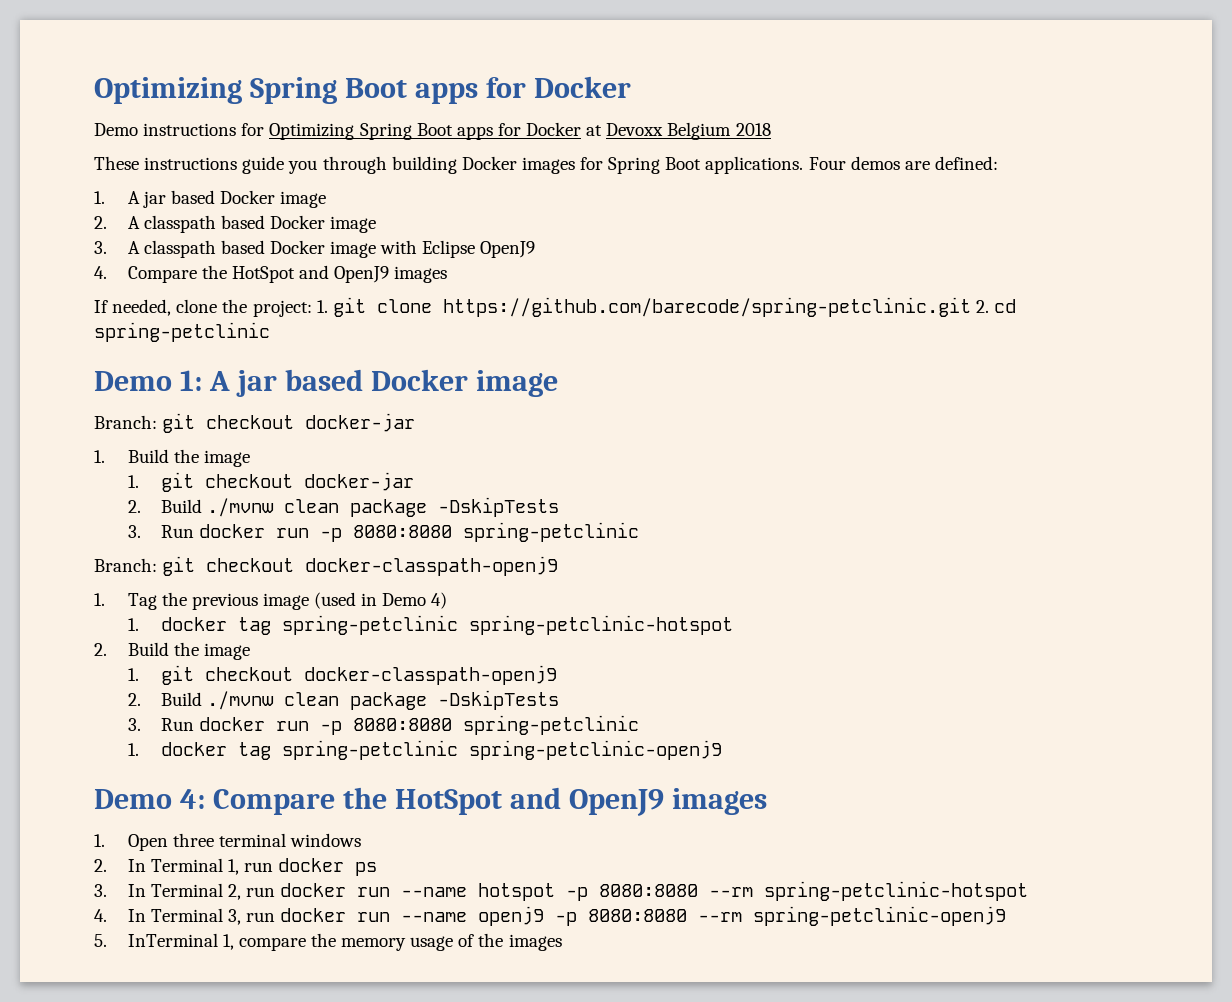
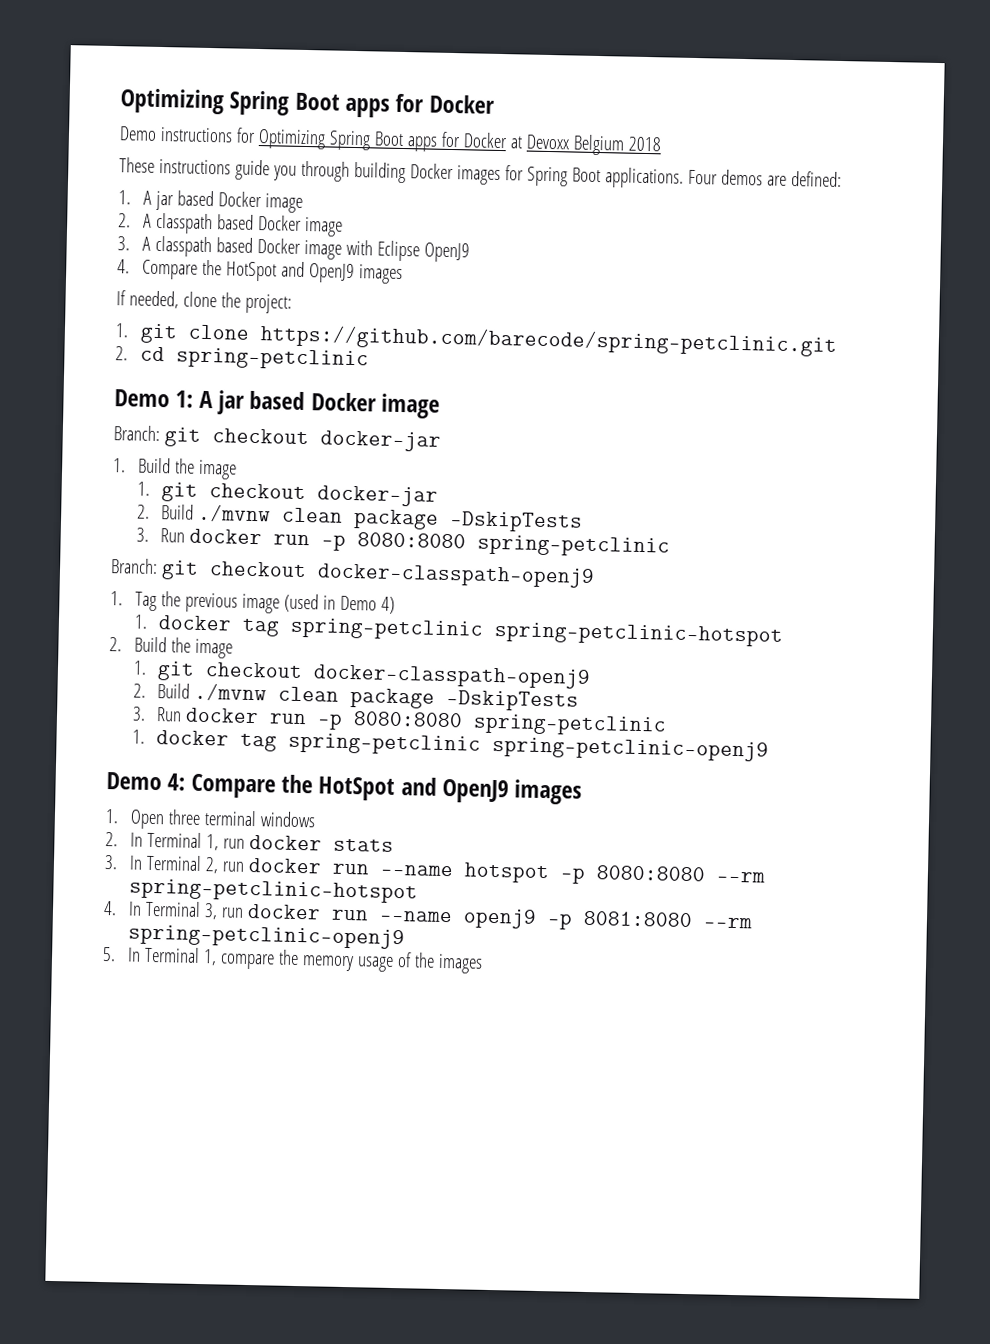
- If needed, clone the project: 1. git clone https://github.com/barecode/spring-petclinic.git 2. cd spring-petclinic
+ If needed, clone the project:
+ 1. git clone https://github.com/barecode/spring-petclinic.git
+ 2. cd spring-petclinic
- 2. In Terminal 1, run docker ps
+ 2. In Terminal 1, run docker stats
- 4. In Terminal 3, run docker run --name openj9 -p 8080:8080 --rm spring-petclinic-openj9
+ 4. In Terminal 3, run docker run --name openj9 -p 8081:8080 --rm spring-petclinic-openj9
- 5. InTerminal 1, compare the memory usage of the images
+ 5. In Terminal 1, compare the memory usage of the images

